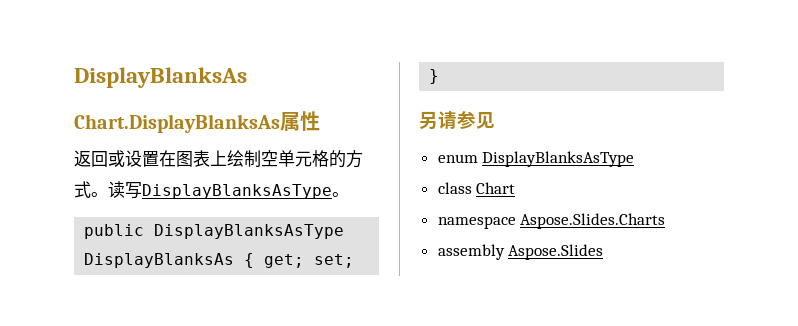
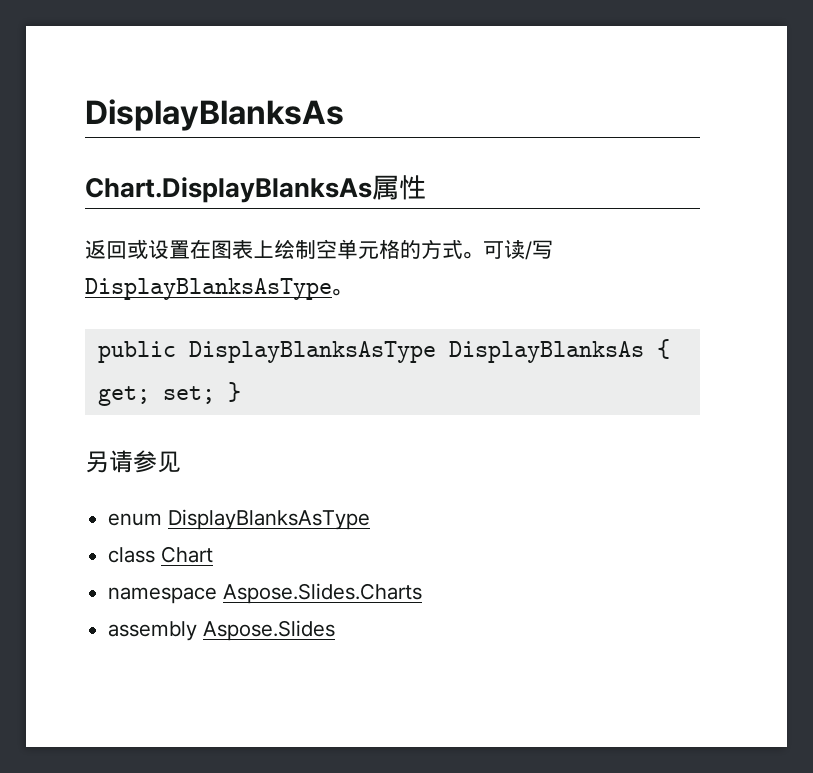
- 读写DisplayBlanksAsType。
+ 可读/写DisplayBlanksAsType。

